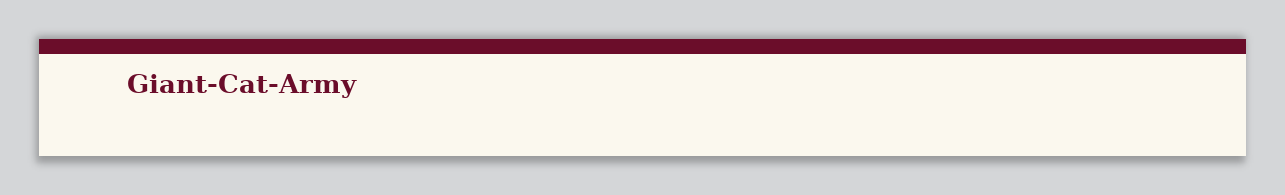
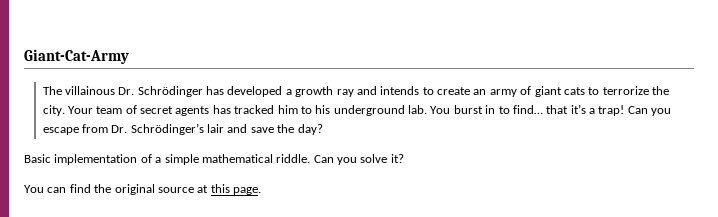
+ The villainous Dr. Schrödinger has developed a growth ray and intends to create an army of giant cats to terrorize the city. Your team of secret agents has tracked him to his underground lab. You burst in to find… that it’s a trap! Can you escape from Dr. Schrödinger’s lair and save the day?
+ Basic implementation of a simple mathematical riddle. Can you solve it?
+ You can find the original source at this page.

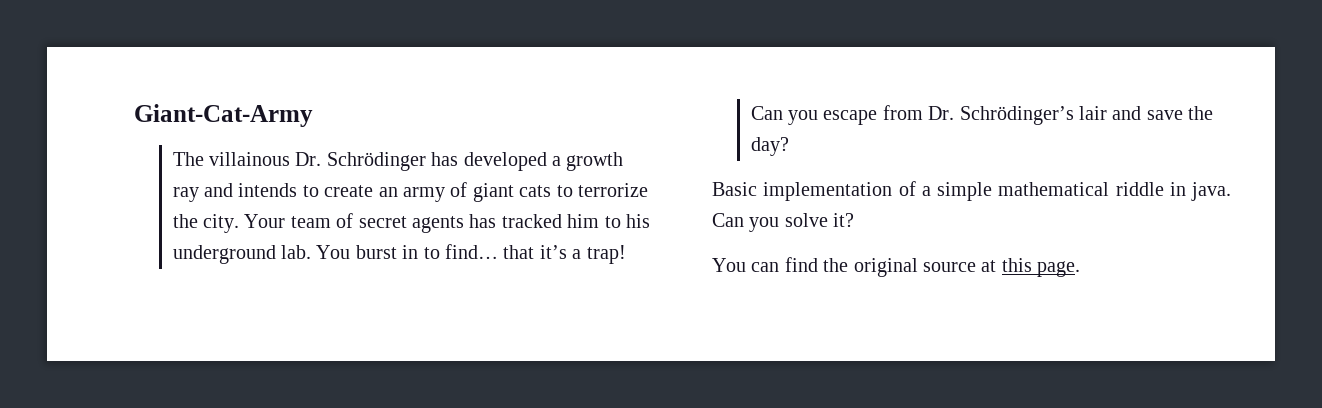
- Basic implementation of a simple mathematical riddle.
+ Basic implementation of a simple mathematical riddle in java.

